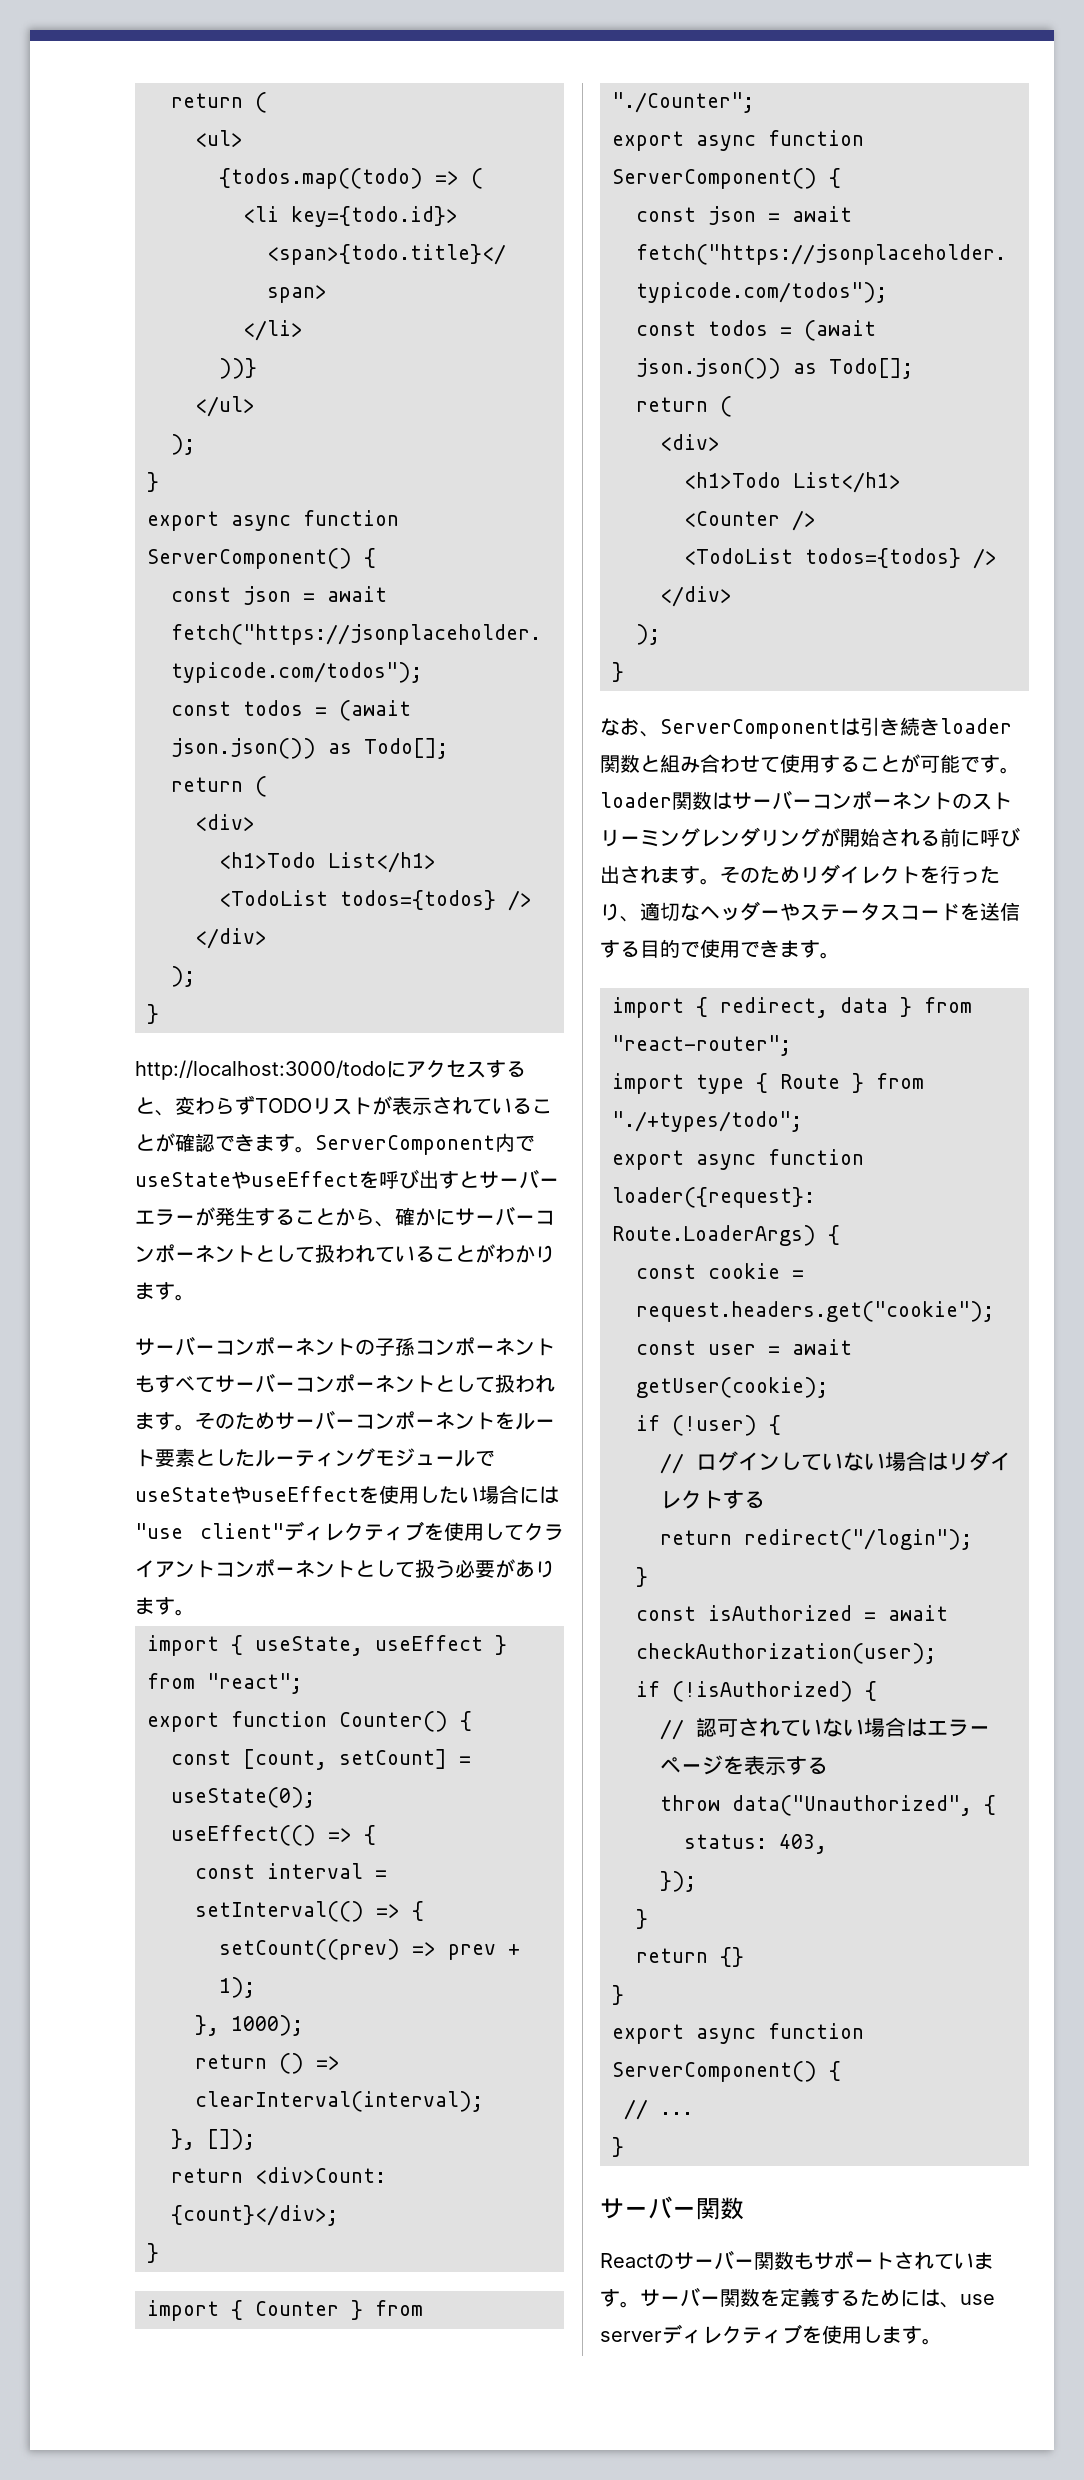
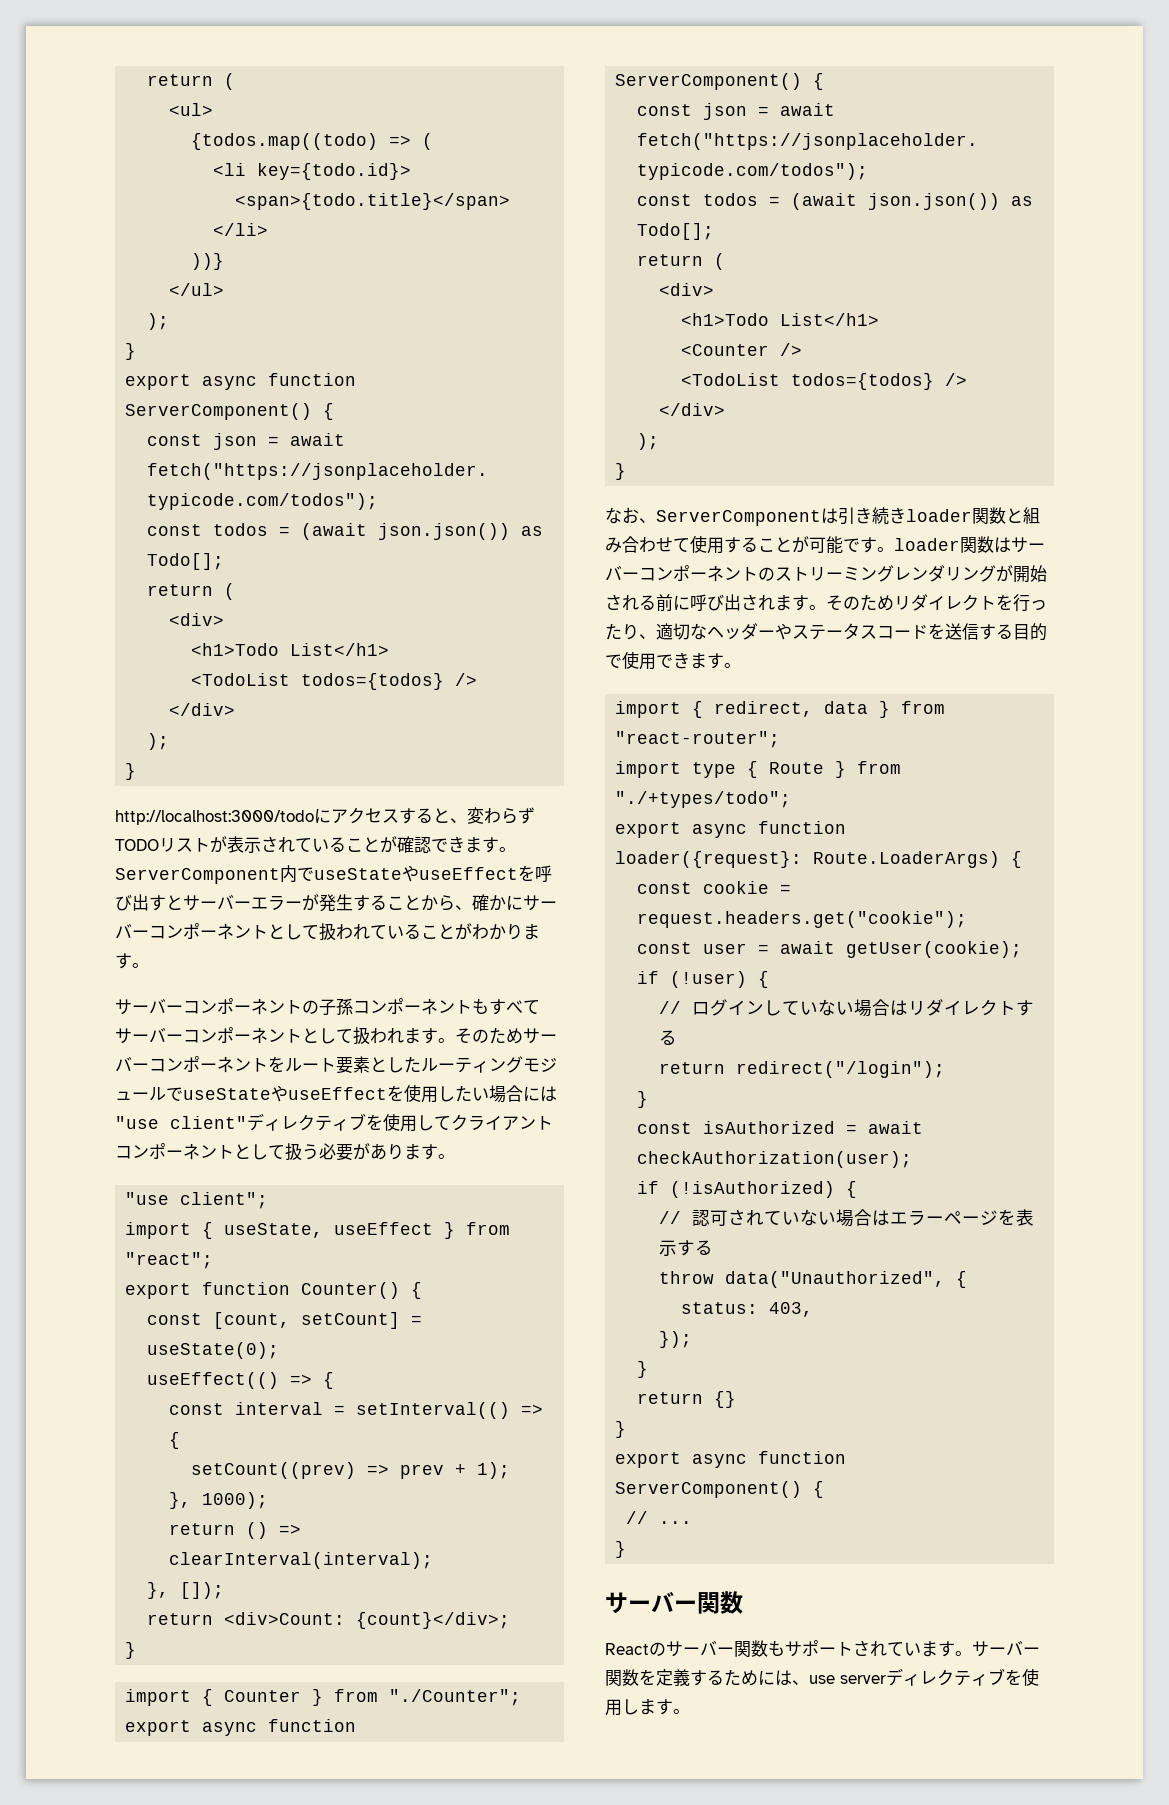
+ "use client";

